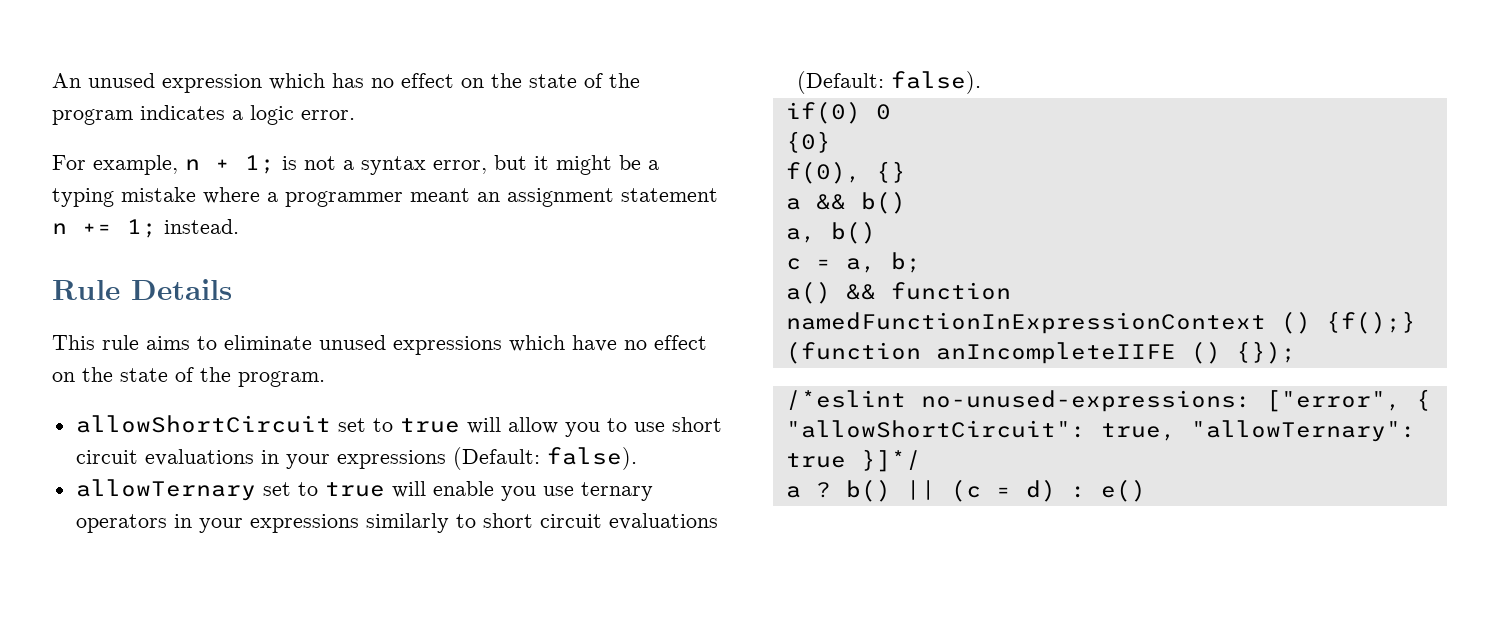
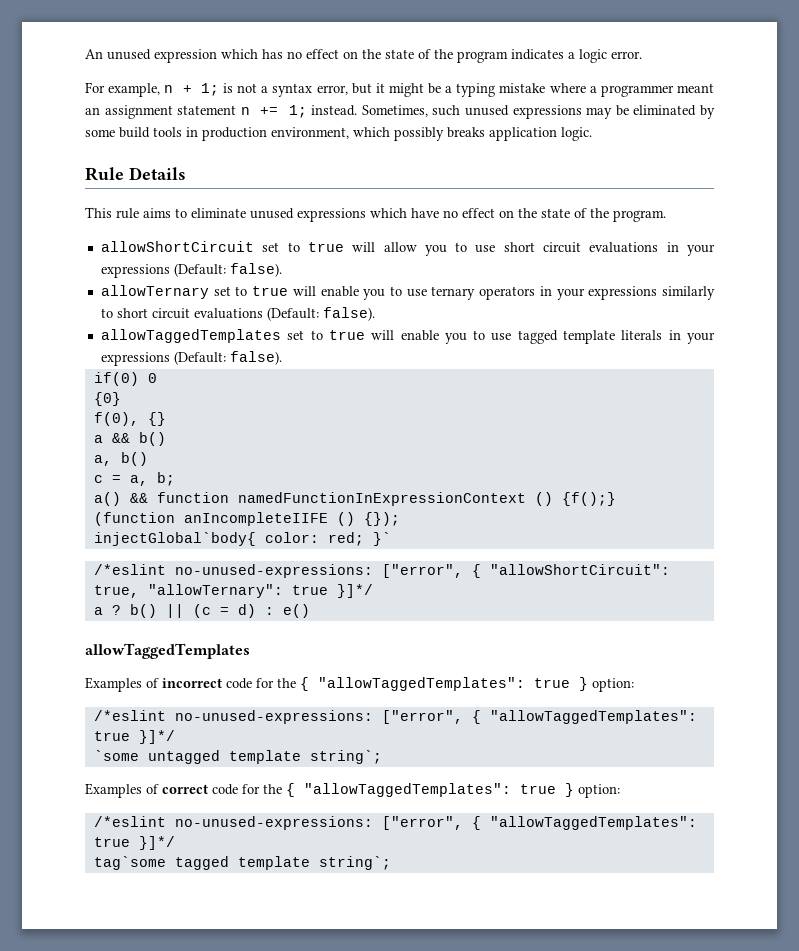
+ Sometimes, such unused expressions may be eliminated by some build tools in production environment, which possibly breaks application logic.
- allowTernary set to true will enable you use ternary operators in your expressions similarly to short circuit evaluations (Default: false).
+ allowTernary set to true will enable you to use ternary operators in your expressions similarly to short circuit evaluations (Default: false).
+ allowTaggedTemplates set to true will enable you to use tagged template literals in your expressions (Default: false).
+ injectGlobal`body{ color: red; }`
  a ? b() || (c = d) : e()
+ allowTaggedTemplates
+ Examples of incorrect code for the { "allowTaggedTemplates": true } option:
+ /*eslint no-unused-expressions: ["error", { "allowTaggedTemplates": true }]*/
+ `some untagged template string`;
+ Examples of correct code for the { "allowTaggedTemplates": true } option:
+ /*eslint no-unused-expressions: ["error", { "allowTaggedTemplates": true }]*/
+ tag`some tagged template string`;

